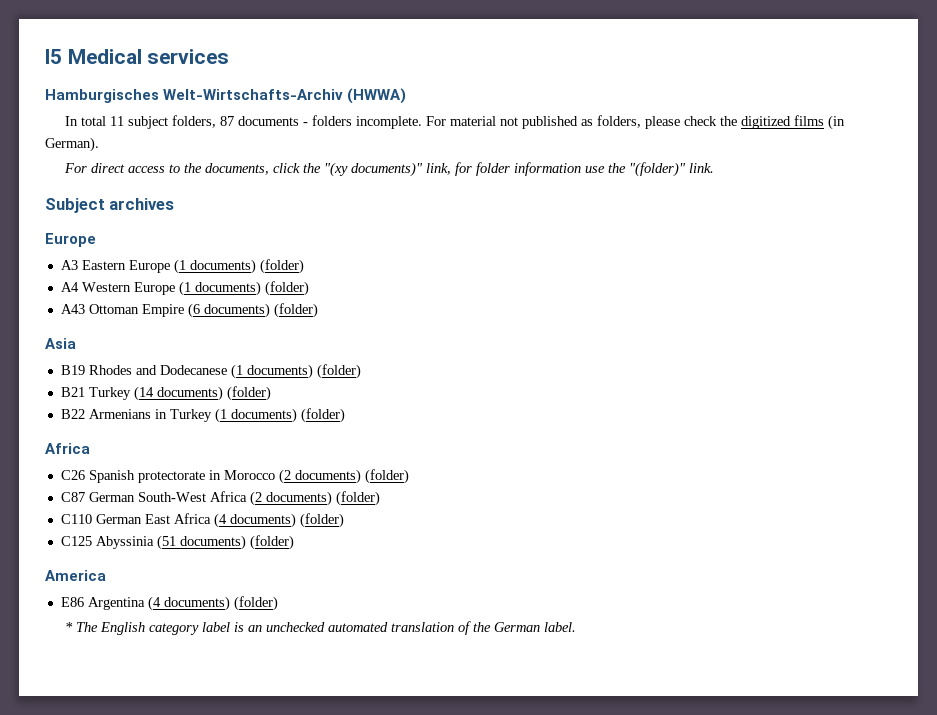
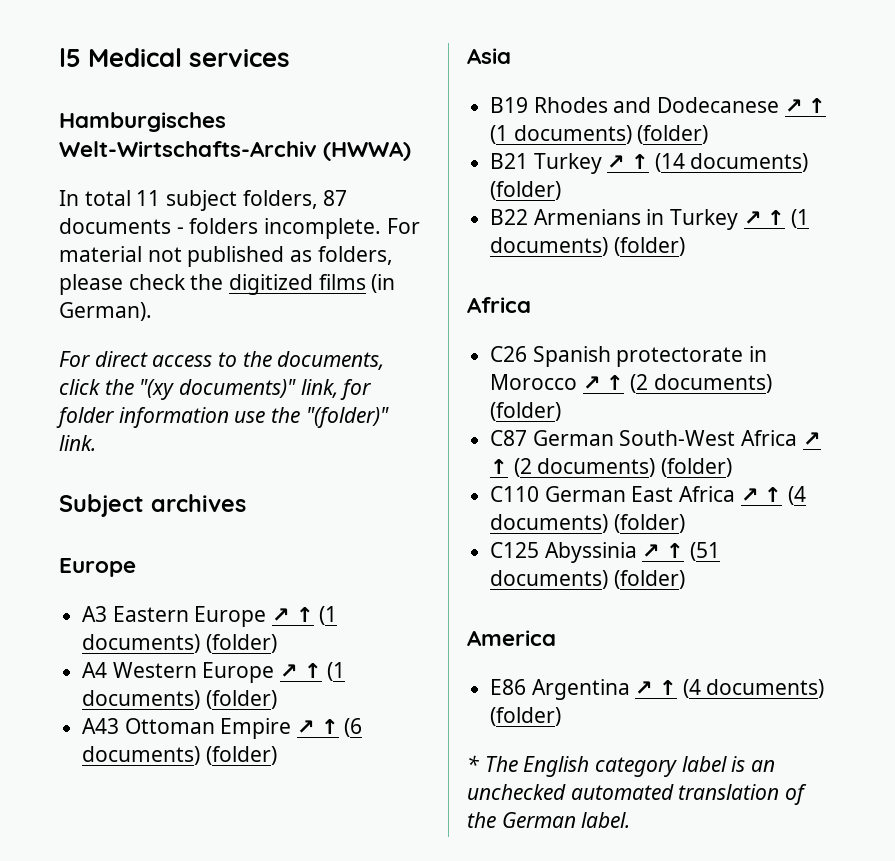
- A3 Eastern Europe (1 documents) (folder)
+ A3 Eastern Europe ↗ ↑ (1 documents) (folder)
- A4 Western Europe (1 documents) (folder)
+ A4 Western Europe ↗ ↑ (1 documents) (folder)
- A43 Ottoman Empire (6 documents) (folder)
+ A43 Ottoman Empire ↗ ↑ (6 documents) (folder)
- B19 Rhodes and Dodecanese (1 documents) (folder)
+ B19 Rhodes and Dodecanese ↗ ↑ (1 documents) (folder)
- B21 Turkey (14 documents) (folder)
+ B21 Turkey ↗ ↑ (14 documents) (folder)
- B22 Armenians in Turkey (1 documents) (folder)
+ B22 Armenians in Turkey ↗ ↑ (1 documents) (folder)
- C26 Spanish protectorate in Morocco (2 documents) (folder)
+ C26 Spanish protectorate in Morocco ↗ ↑ (2 documents) (folder)
- C87 German South-West Africa (2 documents) (folder)
+ C87 German South-West Africa ↗ ↑ (2 documents) (folder)
- C110 German East Africa (4 documents) (folder)
+ C110 German East Africa ↗ ↑ (4 documents) (folder)
- C125 Abyssinia (51 documents) (folder)
+ C125 Abyssinia ↗ ↑ (51 documents) (folder)
- E86 Argentina (4 documents) (folder)
+ E86 Argentina ↗ ↑ (4 documents) (folder)

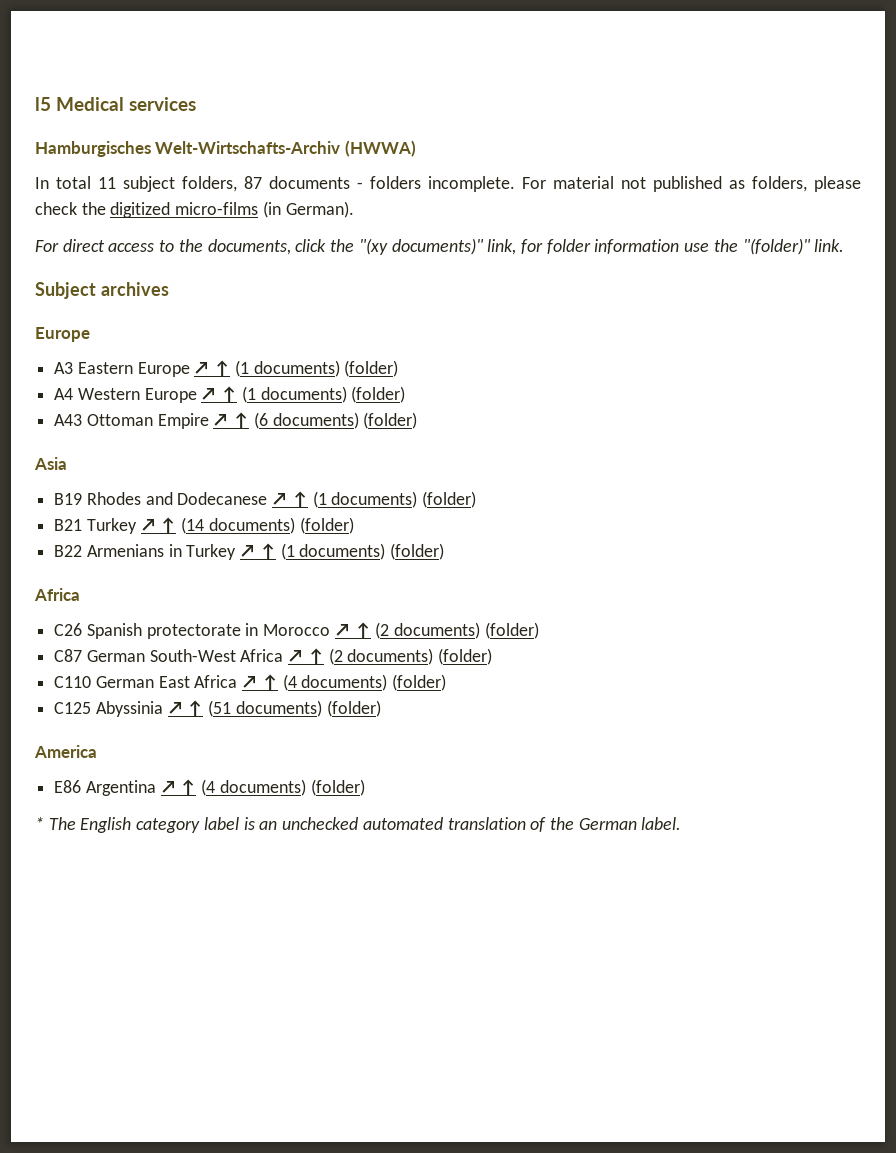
- For material not published as folders, please check the digitized films (in German).
+ For material not published as folders, please check the digitized micro-films (in German).

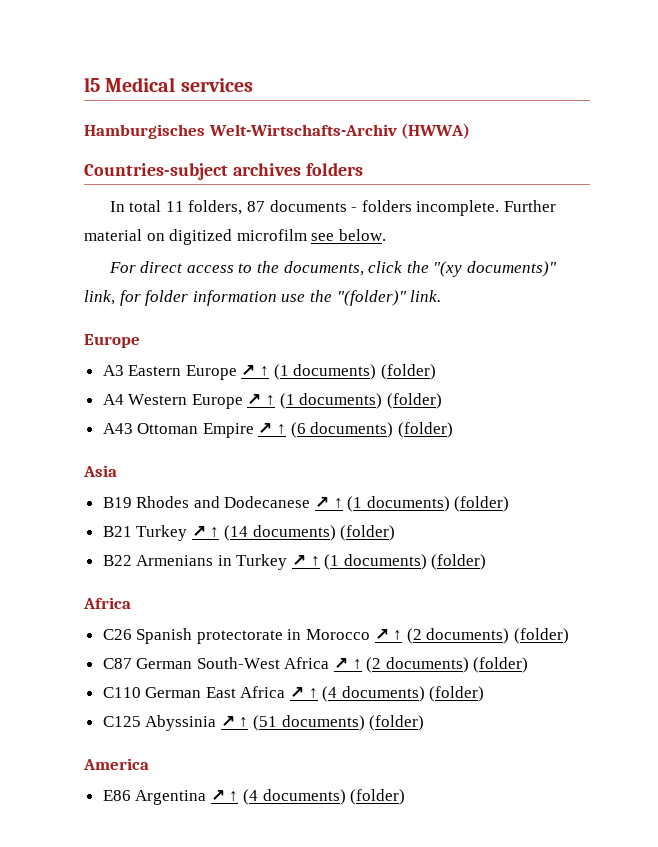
+ Countries-subject archives folders
- In total 11 subject folders, 87 documents - folders incomplete.
+ In total 11 folders, 87 documents - folders incomplete.
- For material not published as folders, please check the digitized micro-films (in German).
+ Further material on digitized microfilm see below.
- Subject archives
- * The English category label is an unchecked automated translation of the German label.

